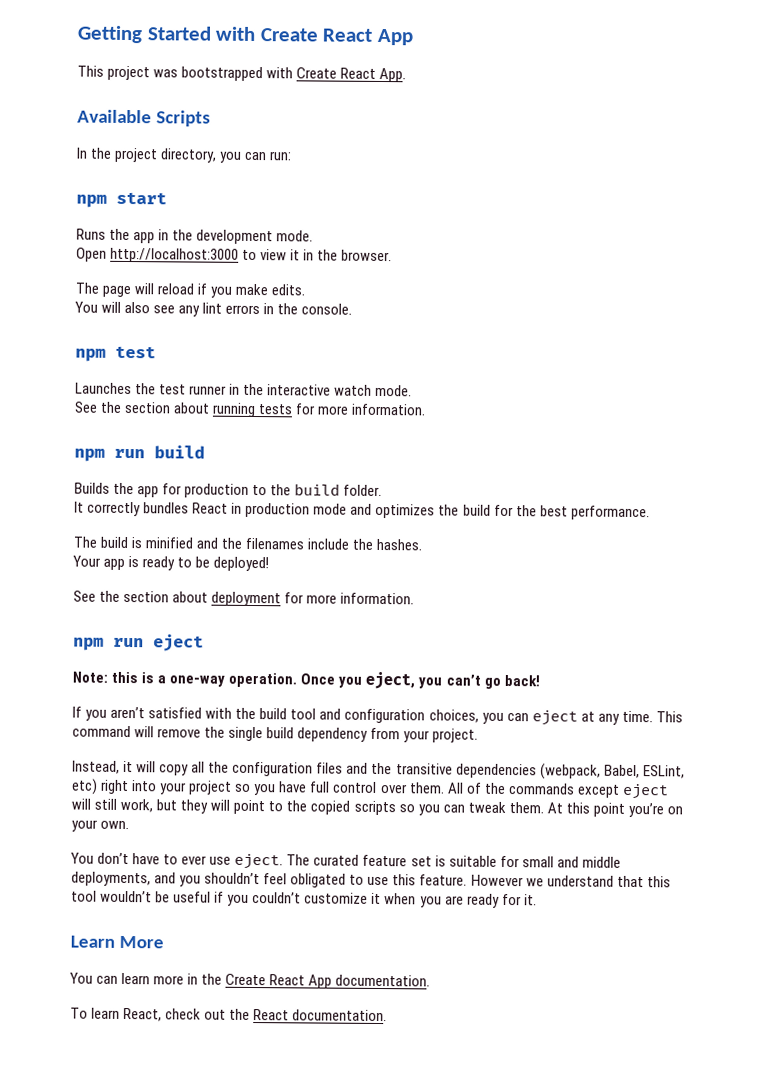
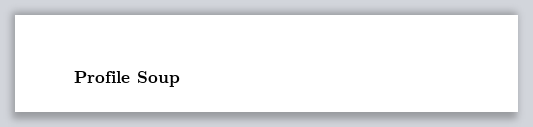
- Getting Started with Create React App
- This project was bootstrapped with Create React App.
- Available Scripts
- In the project directory, you can run:
- npm start
- Runs the app in the development mode.
- Open http://localhost:3000 to view it in the browser.
- The page will reload if you make edits.
- You will also see any lint errors in the console.
- npm test
- Launches the test runner in the interactive watch mode.
- See the section about running tests for more information.
- npm run build
- Builds the app for production to the build folder.
- It correctly bundles React in production mode and optimizes the build for the best performance.
- The build is minified and the filenames include the hashes.
- Your app is ready to be deployed!
- See the section about deployment for more information.
- npm run eject
- Note: this is a one-way operation. Once you eject, you can’t go back!
- If you aren’t satisfied with the build tool and configuration choices, you can eject at any time. This command will remove the single build dependency from your project.
- Instead, it will copy all the configuration files and the transitive dependencies (webpack, Babel, ESLint, etc) right into your project so you have full control over them. All of the commands except eject will still work, but they will point to the copied scripts so you can tweak them. At this point you’re on your own.
- You don’t have to ever use eject. The curated feature set is suitable for small and middle deployments, and you shouldn’t feel obligated to use this feature. However we understand that this tool wouldn’t be useful if you couldn’t customize it when you are ready for it.
- Learn More
- You can learn more in the Create React App documentation.
- To learn React, check out the React documentation.
+ Profile Soup

